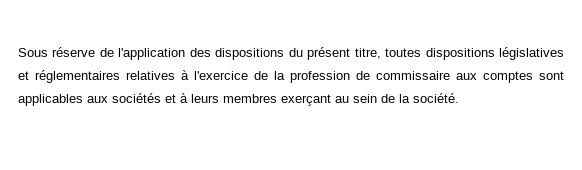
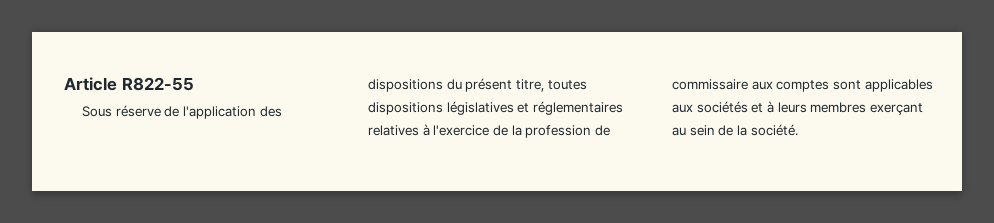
+ Article R822-55

